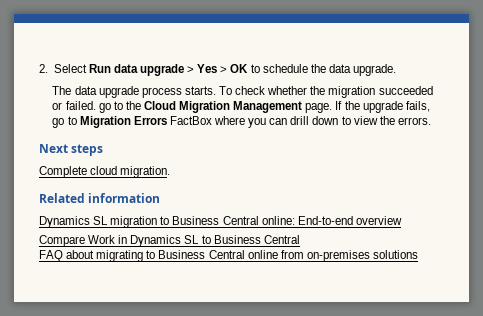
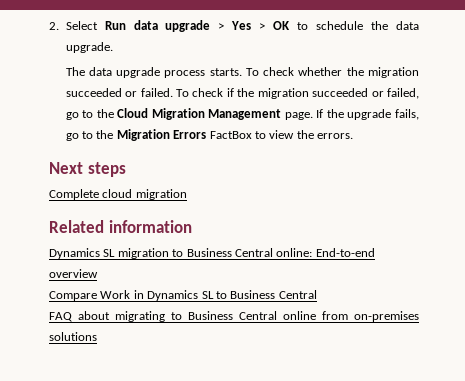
- To check whether the migration succeeded or failed. go to the Cloud Migration Management page.
+ To check whether the migration succeeded or failed. To check if the migration succeeded or failed, go to the Cloud Migration Management page.
- If the upgrade fails, go to Migration Errors FactBox where you can drill down to view the errors.
+ If the upgrade fails, go to the Migration Errors FactBox to view the errors.
- Complete cloud migration.
+ Complete cloud migration

